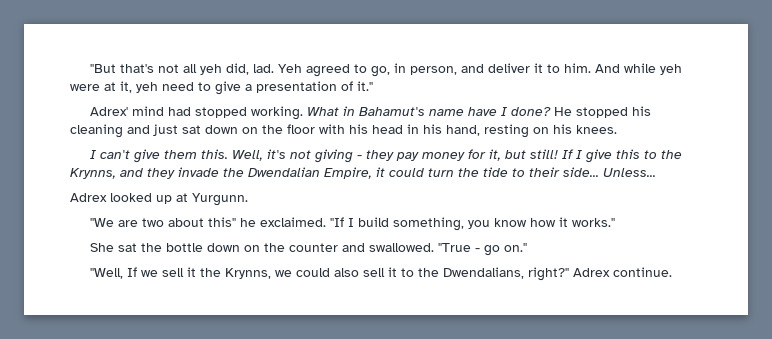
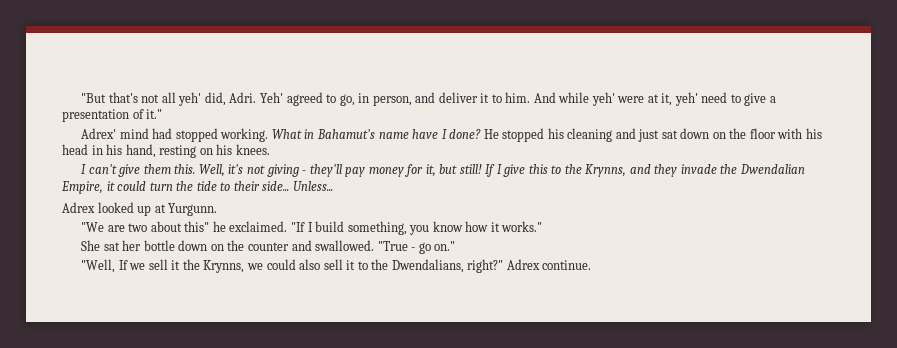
- "But that's not all yeh did, lad. Yeh agreed to go, in person, and deliver it to him.
+ "But that's not all yeh' did, Adri. Yeh' agreed to go, in person, and deliver it to him.
- And while yeh were at it, yeh need to give a presentation of it."
+ And while yeh' were at it, yeh' need to give a presentation of it."
- Well, it's not giving - they pay money for it, but still!
+ Well, it's not giving - they'll pay money for it, but still!
- She sat the bottle down on the counter and swallowed.
+ She sat her bottle down on the counter and swallowed.

